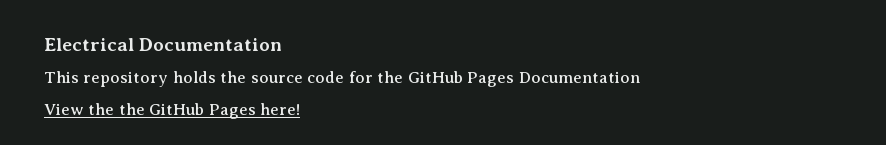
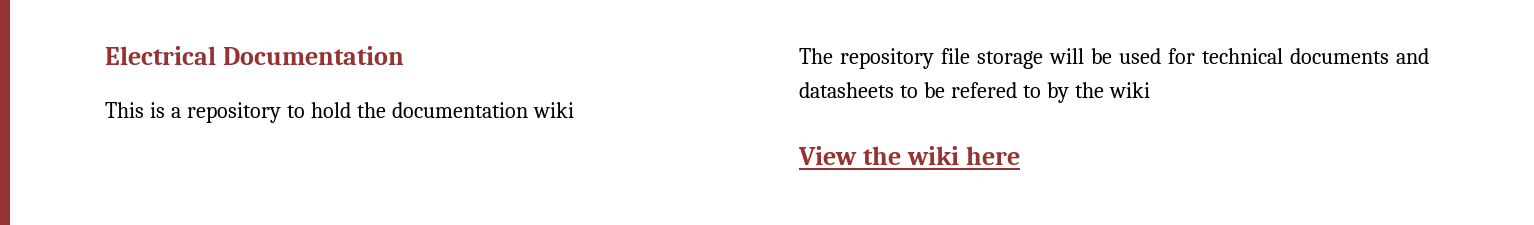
- This repository holds the source code for the GitHub Pages Documentation
- View the the GitHub Pages here!
+ This is a repository to hold the documentation wiki
+ The repository file storage will be used for technical documents and datasheets to be refered to by the wiki
+ View the wiki here

